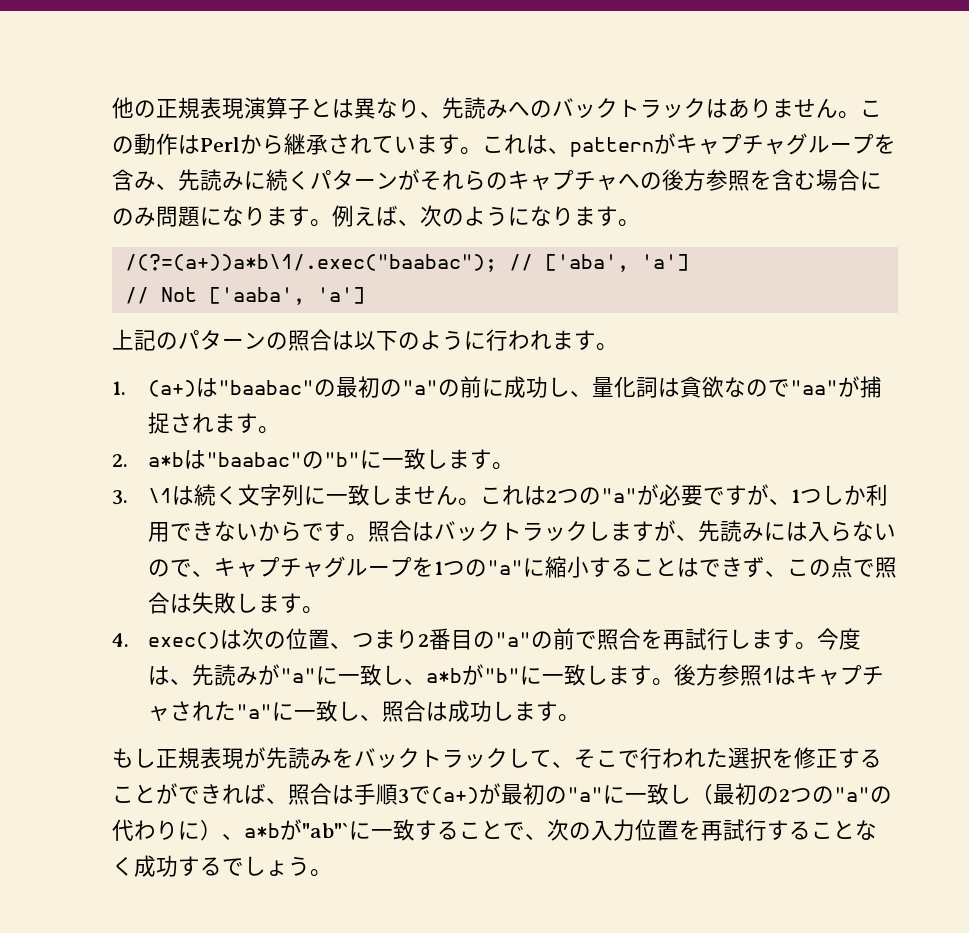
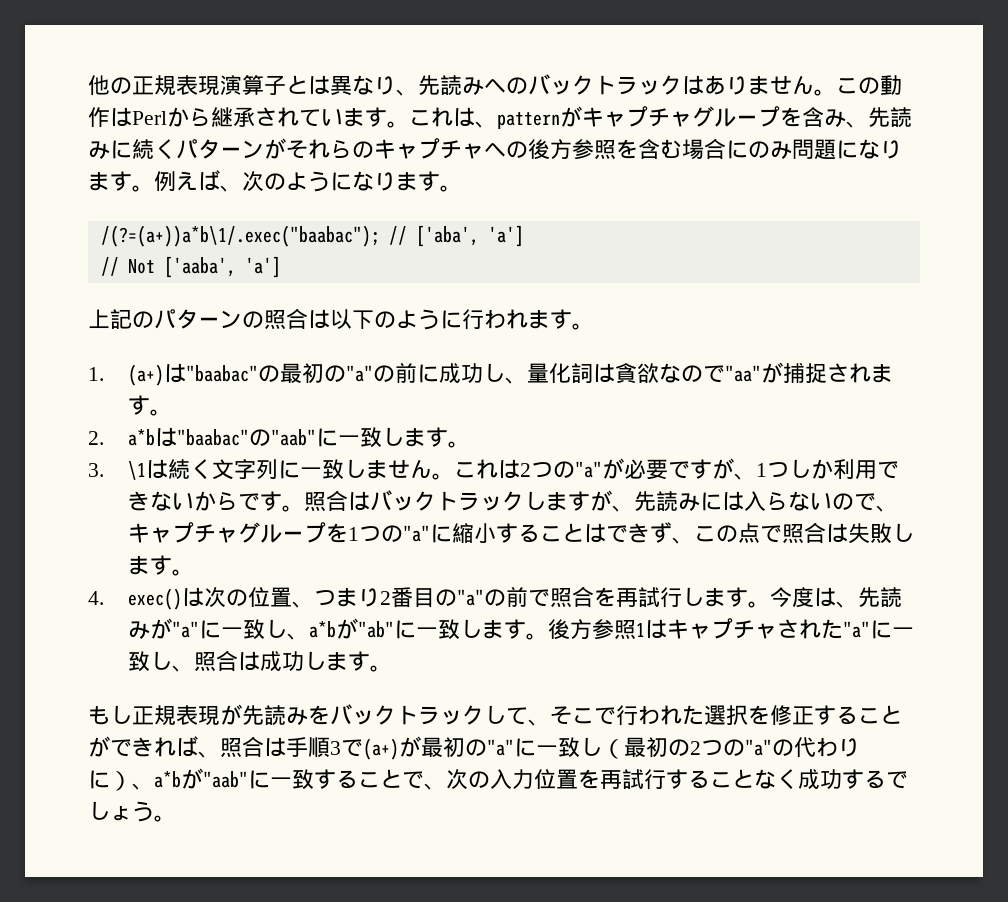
- 2. a*bは"baabac"の"b"に一致します。
+ 2. a*bは"baabac"の"aab"に一致します。
- 今度は、先読みが"a"に一致し、a*bが"b"に一致します。
+ 今度は、先読みが"a"に一致し、a*bが"ab"に一致します。
- もし正規表現が先読みをバックトラックして、そこで行われた選択を修正することができれば、照合は手順3で(a+)が最初の"a"に一致し（最初の2つの"a"の代わりに）、a*bが"ab"`に一致することで、次の入力位置を再試行することなく成功するでしょう。
+ もし正規表現が先読みをバックトラックして、そこで行われた選択を修正することができれば、照合は手順3で(a+)が最初の"a"に一致し（最初の2つの"a"の代わりに）、a*bが"aab"に一致することで、次の入力位置を再試行することなく成功するでしょう。

